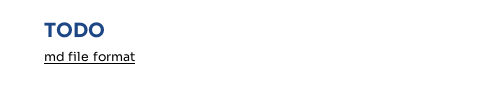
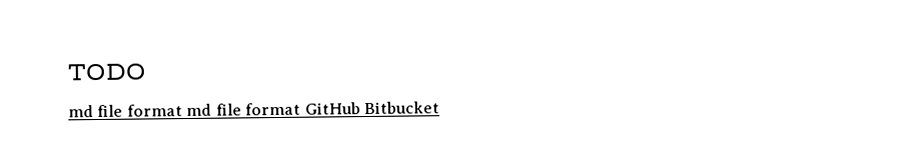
- md file format
+ md file format md file format GitHub Bitbucket

